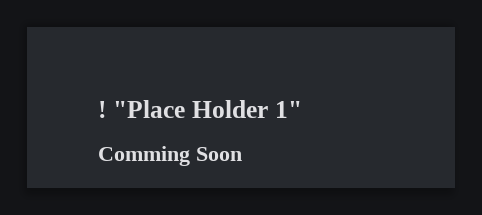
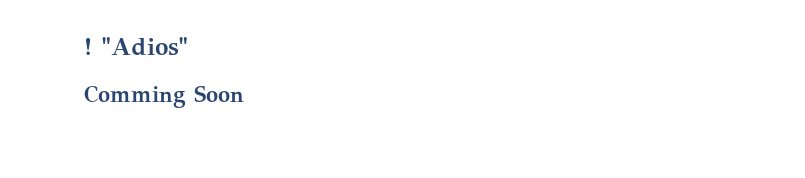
- "Place Holder 1"
+ "Adios"

